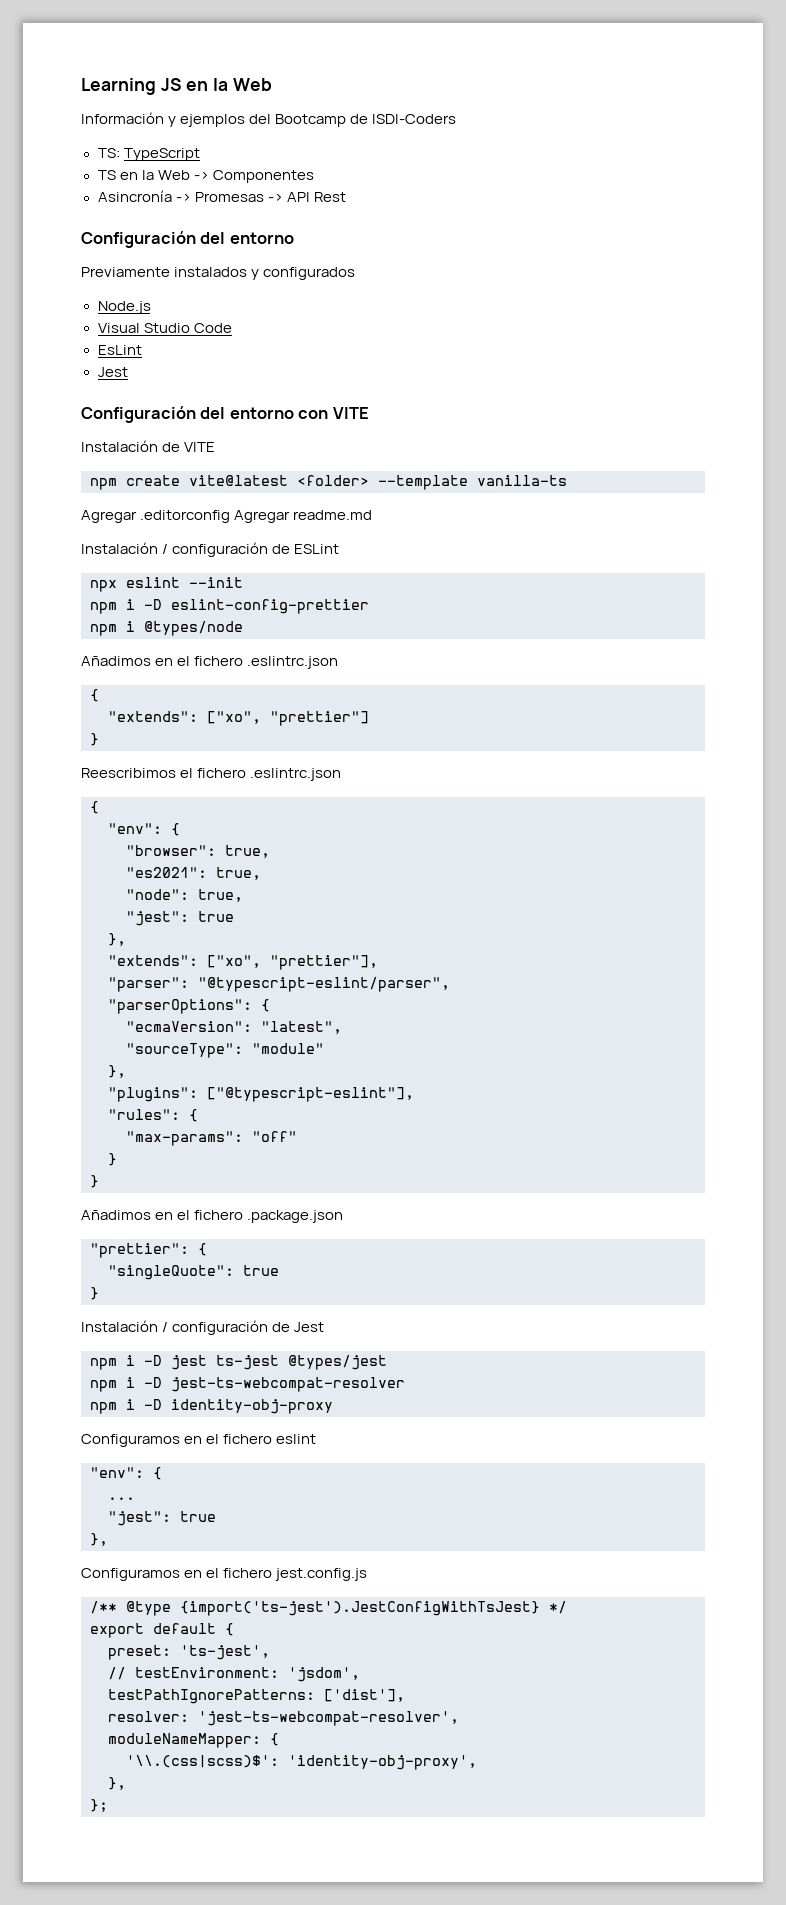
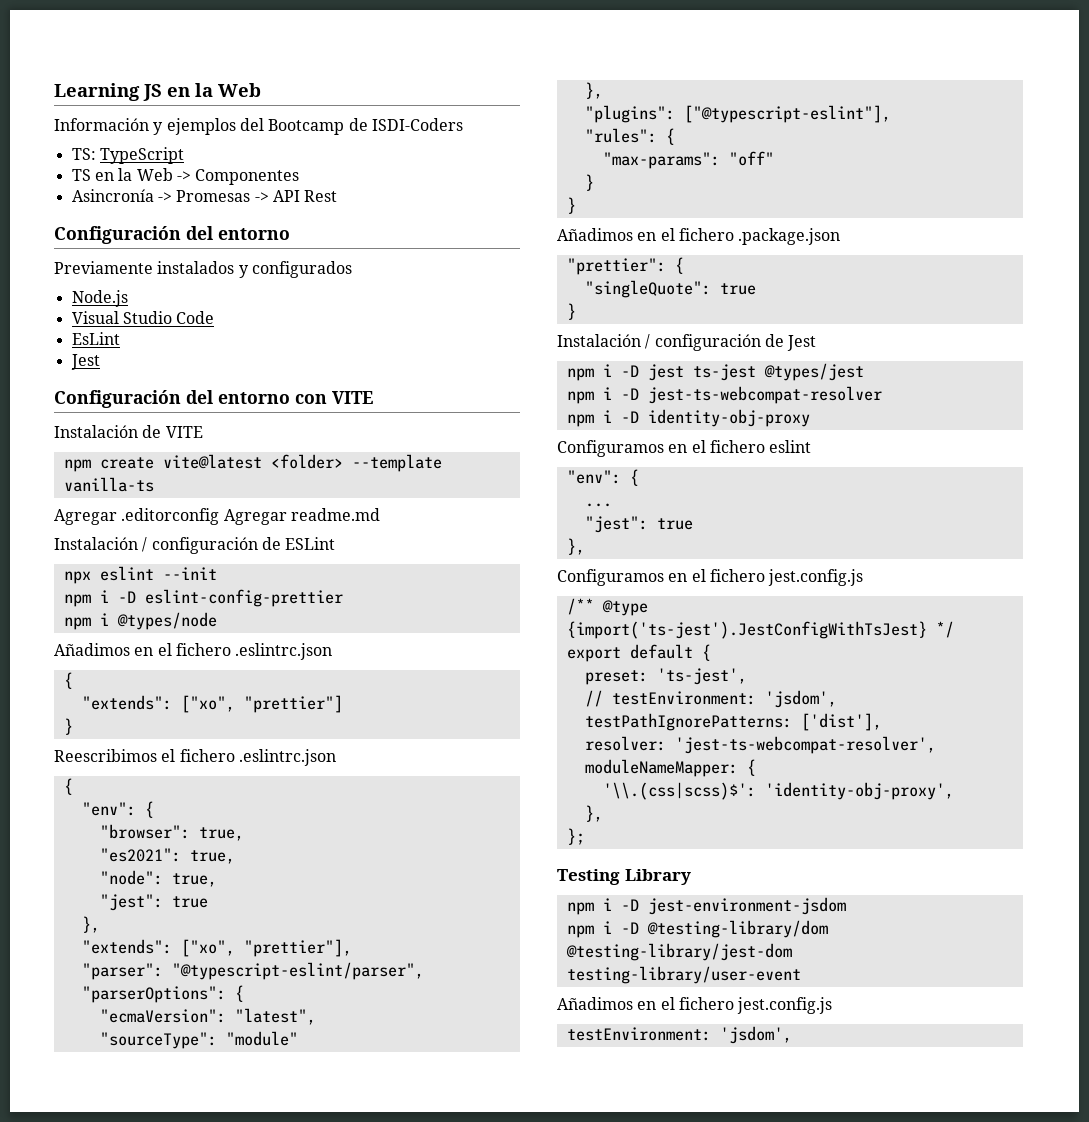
+ Testing Library
+ npm i -D jest-environment-jsdom
+ npm i -D @testing-library/dom @testing-library/jest-dom testing-library/user-event
+ Añadimos en el fichero jest.config.js
+ testEnvironment: 'jsdom',

